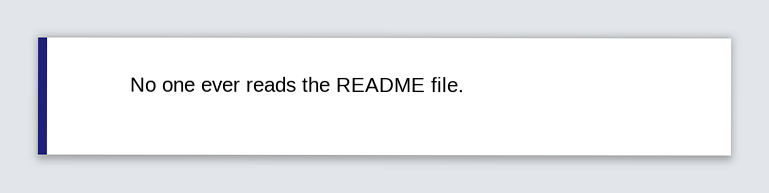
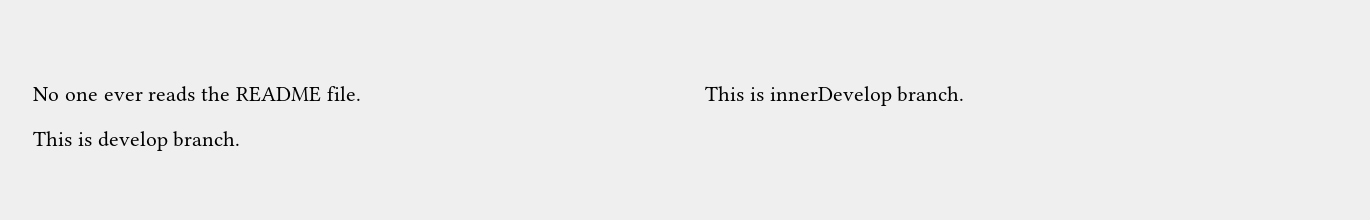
+ This is develop branch.
+ This is innerDevelop branch.

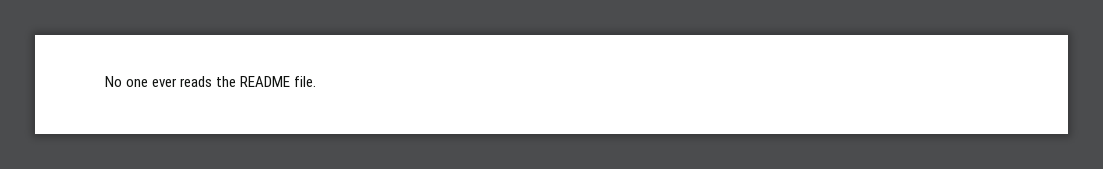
- This is develop branch.
- This is innerDevelop branch.

